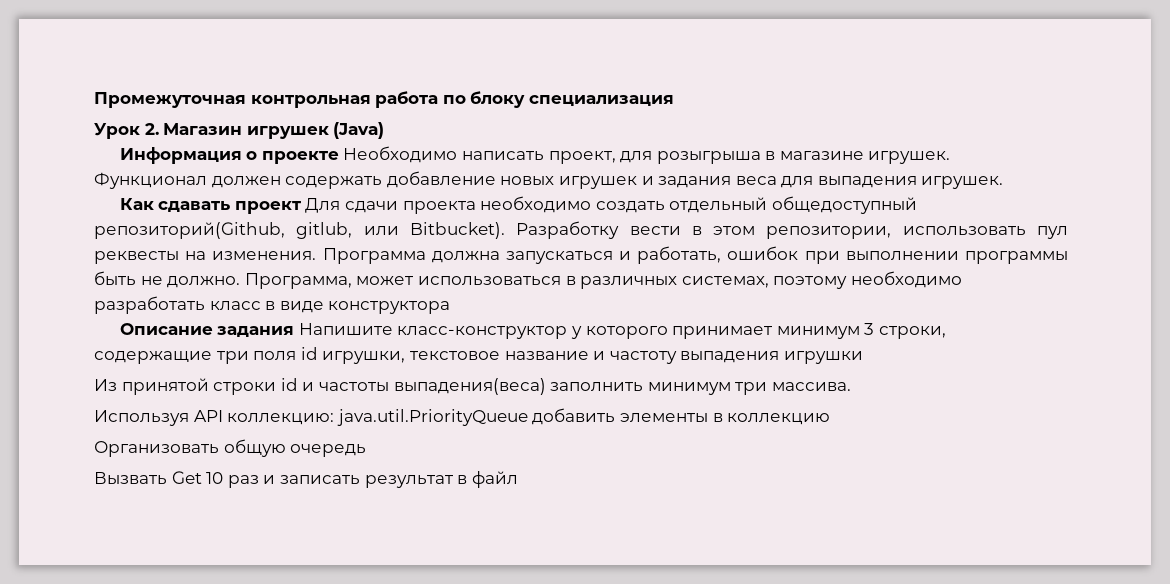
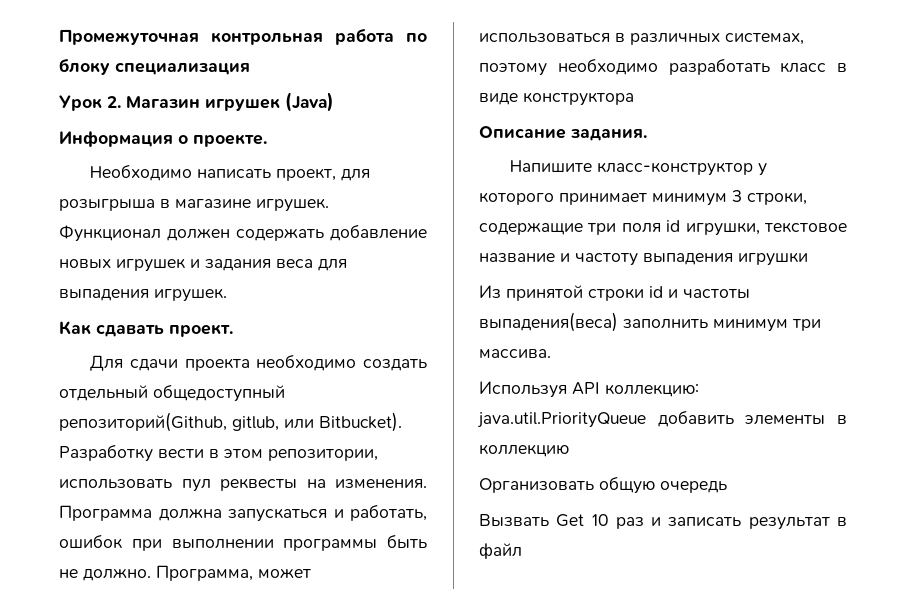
- Информация о проекте Необходимо написать проект, для розыгрыша в магазине игрушек.
+ Информация о проекте.
+ Необходимо написать проект, для розыгрыша в магазине игрушек.
- Как сдавать проект Для сдачи проекта необходимо создать отдельный общедоступный репозиторий(Github, gitlub, или Bitbucket).
+ Как сдавать проект.
+ Для сдачи проекта необходимо создать отдельный общедоступный репозиторий(Github, gitlub, или Bitbucket).
- Описание задания Напишите класс-конструктор у которого принимает минимум 3 строки, содержащие три поля id игрушки, текстовое название и частоту выпадения игрушки
+ Описание задания.
+ Напишите класс-конструктор у которого принимает минимум 3 строки, содержащие три поля id игрушки, текстовое название и частоту выпадения игрушки

